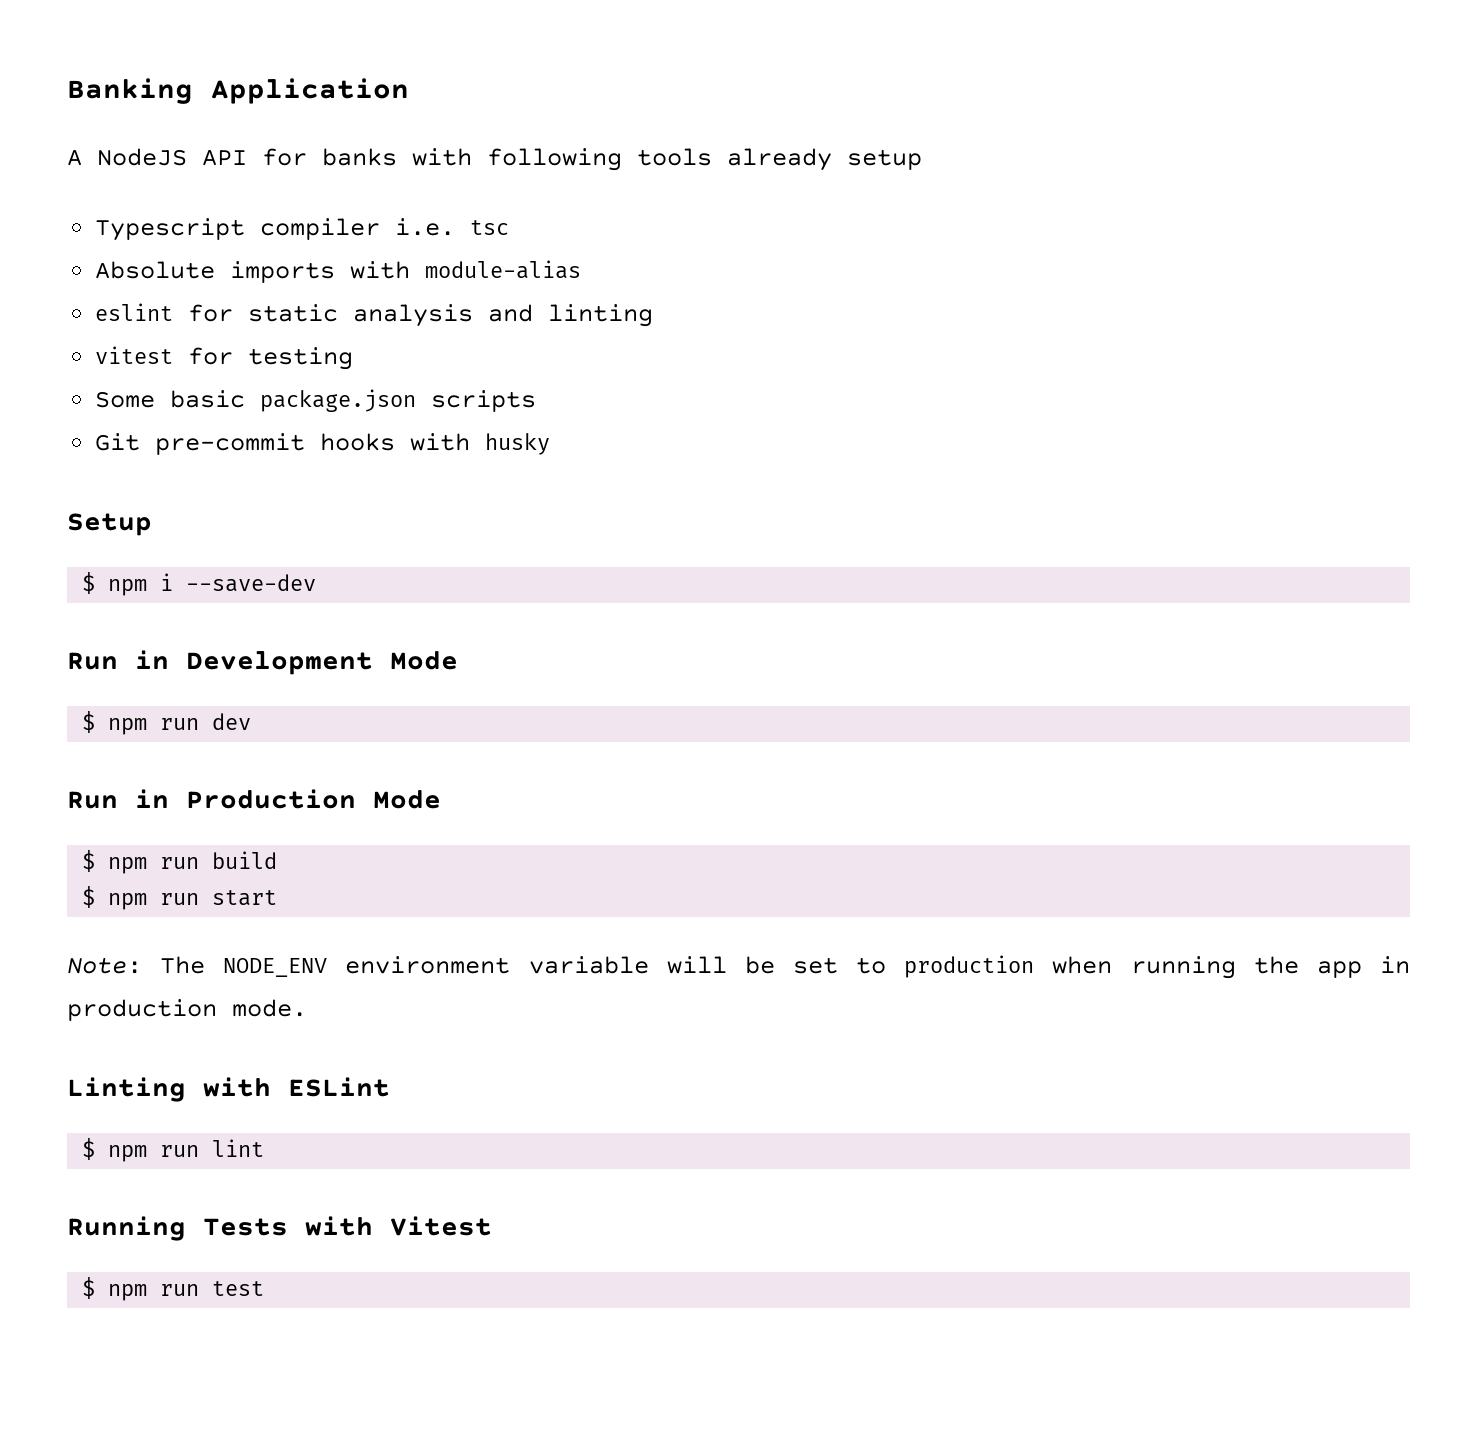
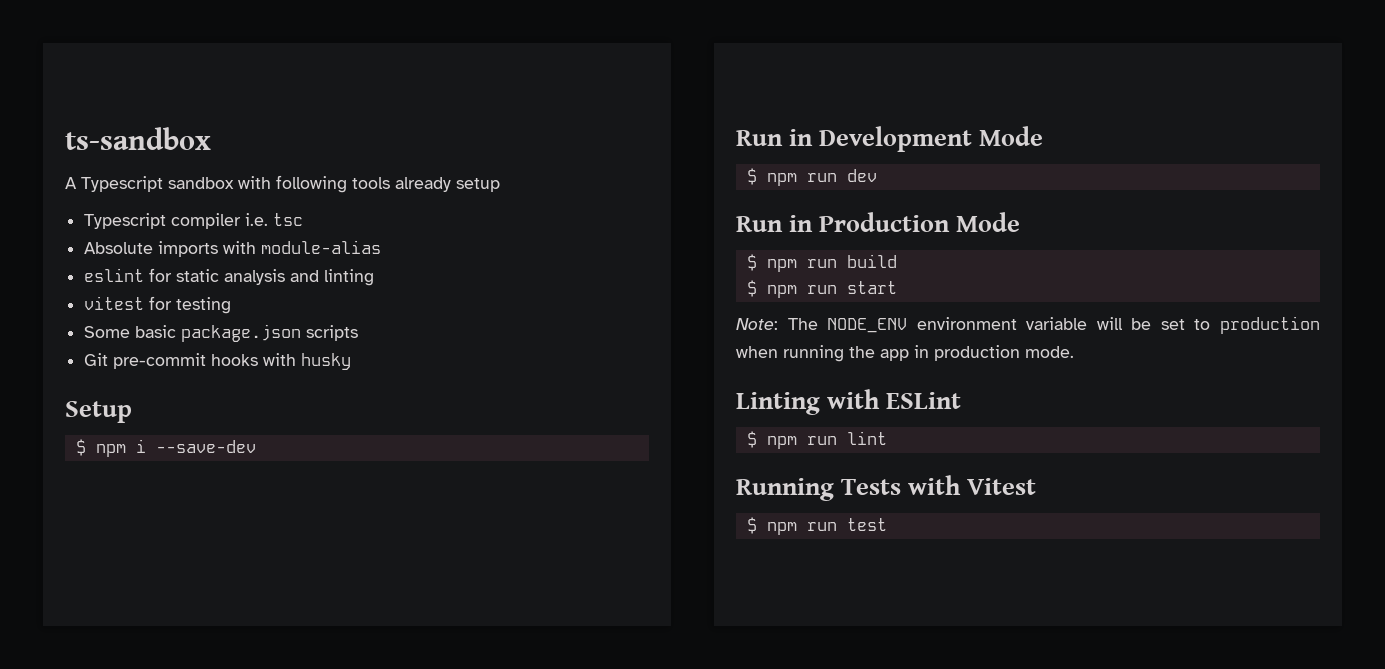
- Banking Application
+ ts-sandbox
- A NodeJS API for banks with following tools already setup
+ A Typescript sandbox with following tools already setup

